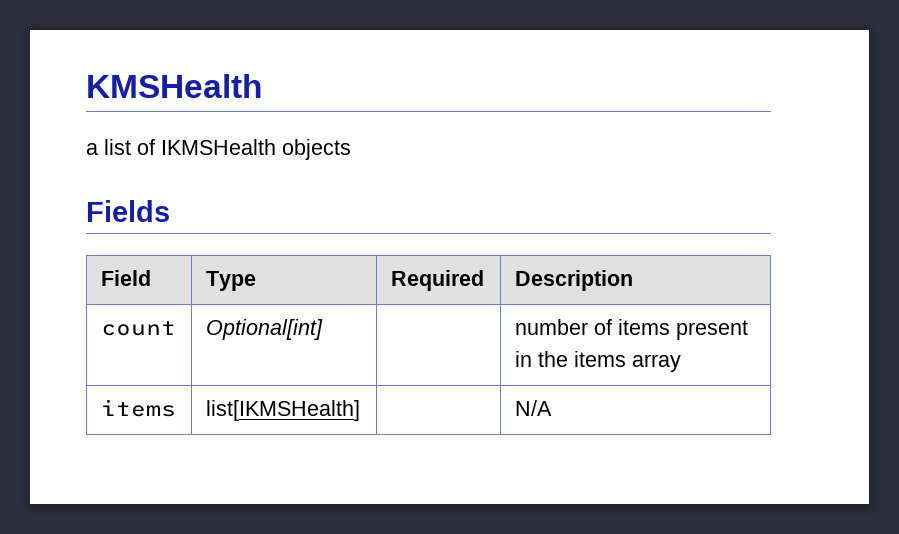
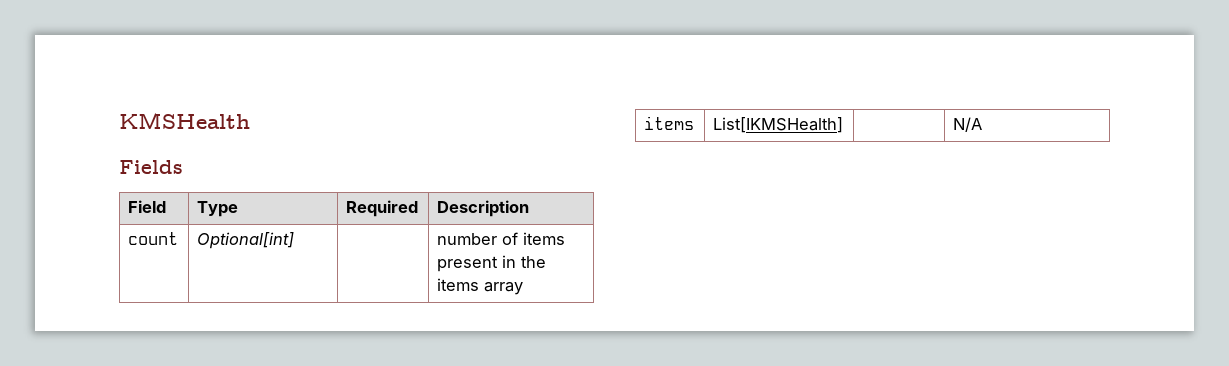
- a list of IKMSHealth objects
- items | list[IKMSHealth] | | N/A
+ items | List[IKMSHealth] | | N/A

